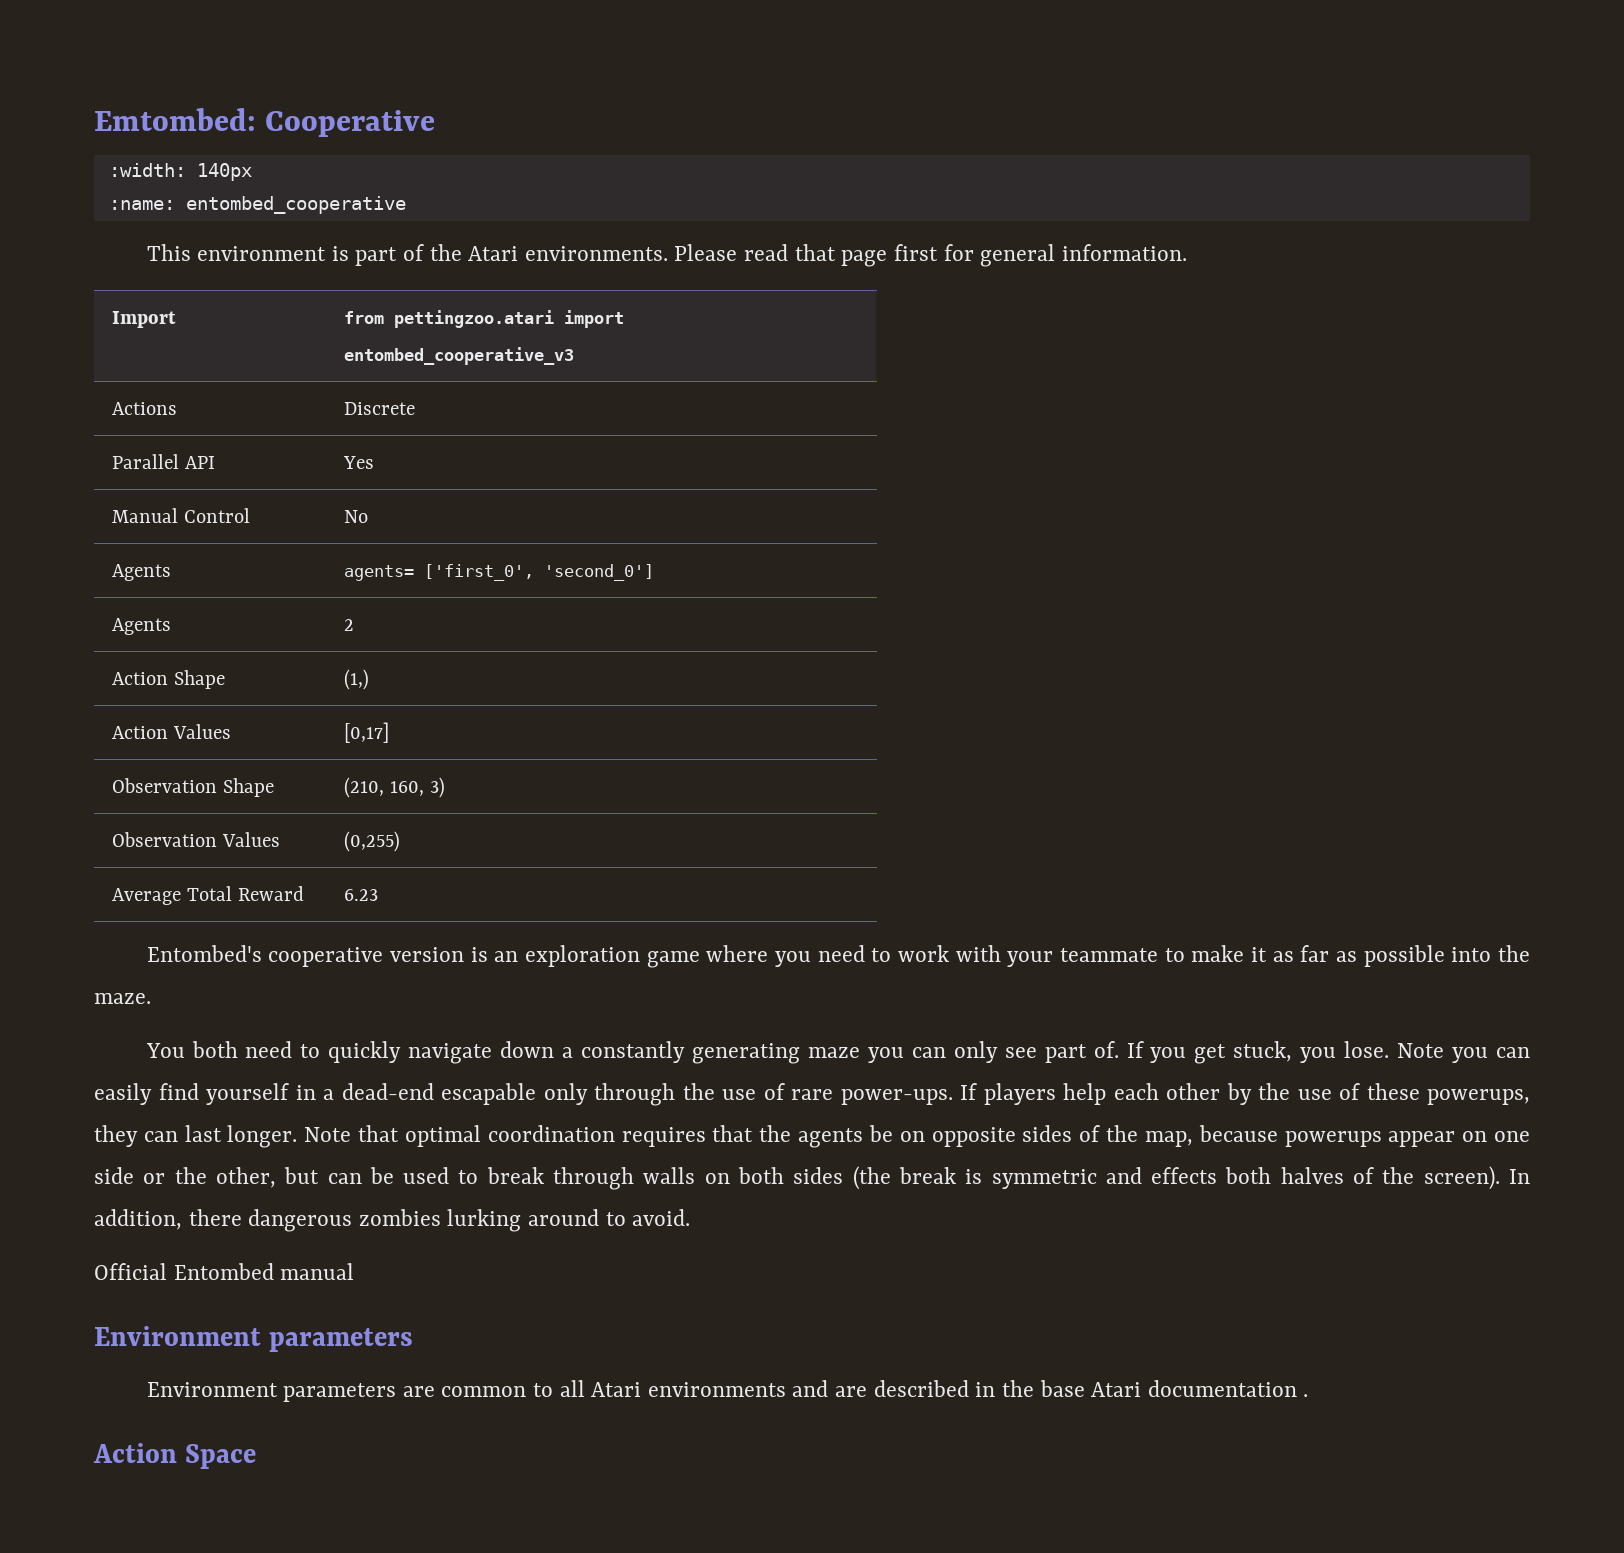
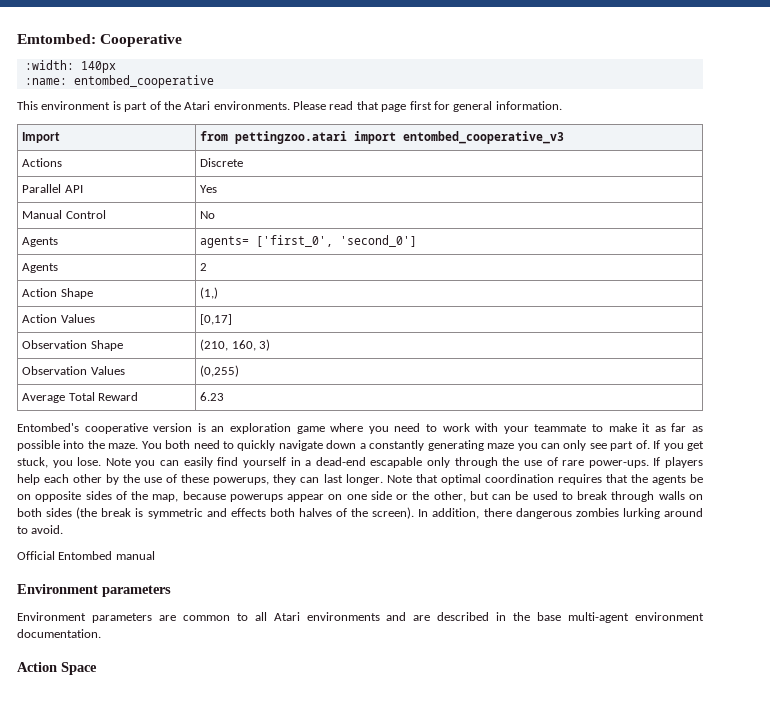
- Entombed's cooperative version is an exploration game where you need to work with your teammate to make it as far as possible into the maze.
- You both need to quickly navigate down a constantly generating maze you can only see part of.
+ Entombed's cooperative version is an exploration game where you need to work with your teammate to make it as far as possible into the maze. You both need to quickly navigate down a constantly generating maze you can only see part of.
- Environment parameters are common to all Atari environments and are described in the base Atari documentation .
+ Environment parameters are common to all Atari environments and are described in the base multi-agent environment documentation.

